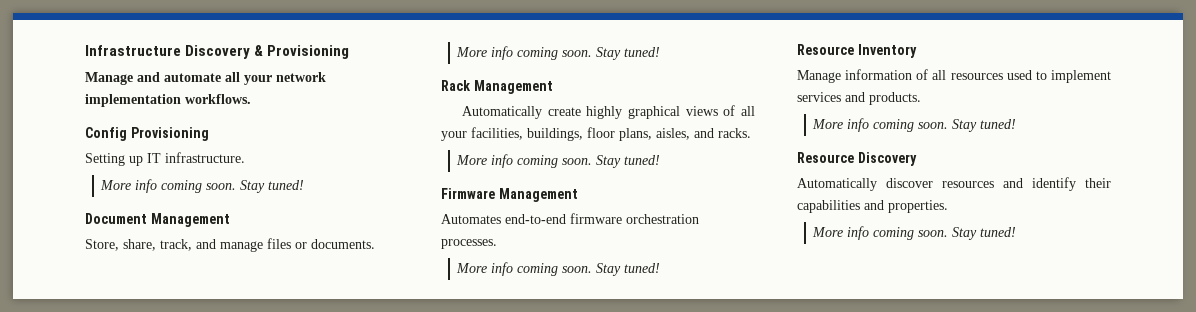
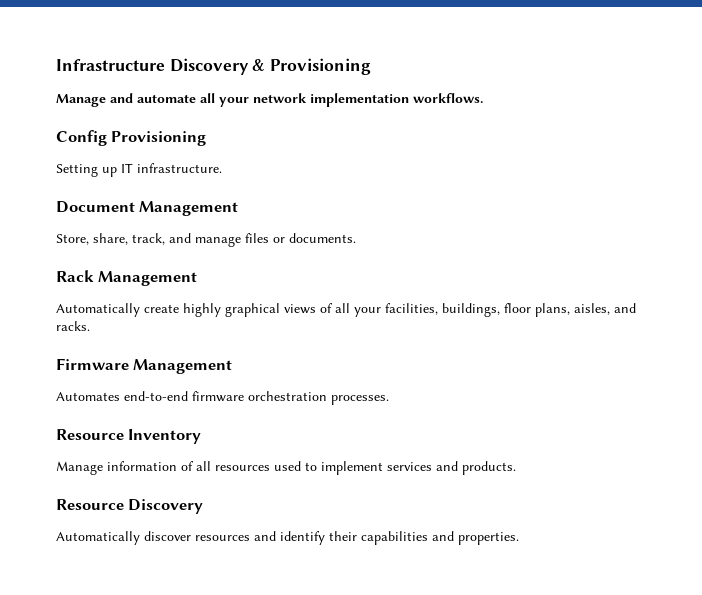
  Setting up IT infrastructure.
- More info coming soon. Stay tuned!
  Store, share, track, and manage files or documents.
- More info coming soon. Stay tuned!
  Automatically create highly graphical views of all your facilities, buildings, floor plans, aisles, and racks.
- More info coming soon. Stay tuned!
  Automates end-to-end firmware orchestration processes.
- More info coming soon. Stay tuned!
  Manage information of all resources used to implement services and products.
- More info coming soon. Stay tuned!
  Automatically discover resources and identify their capabilities and properties.
- More info coming soon. Stay tuned!

